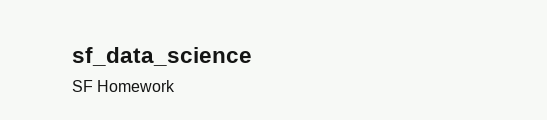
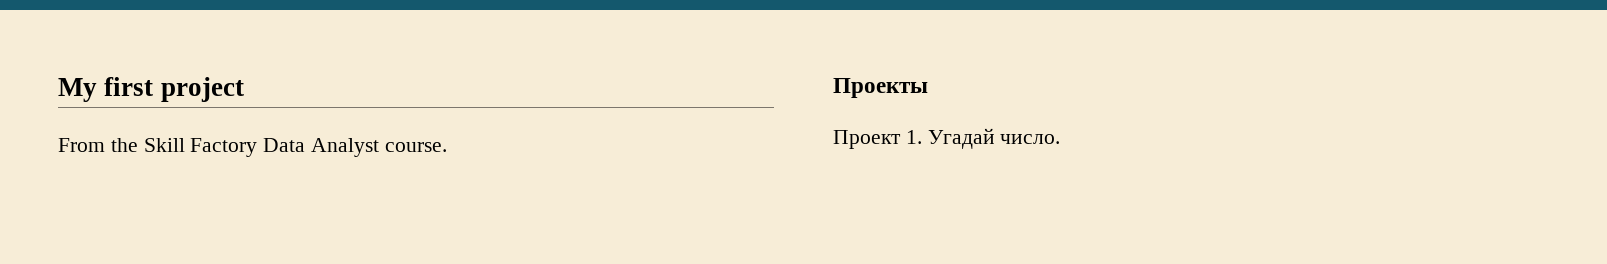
- sf_data_science
- SF Homework
+ My first project
+ From the Skill Factory Data Analyst course.
+ Проекты
+ Проект 1. Угадай число.

